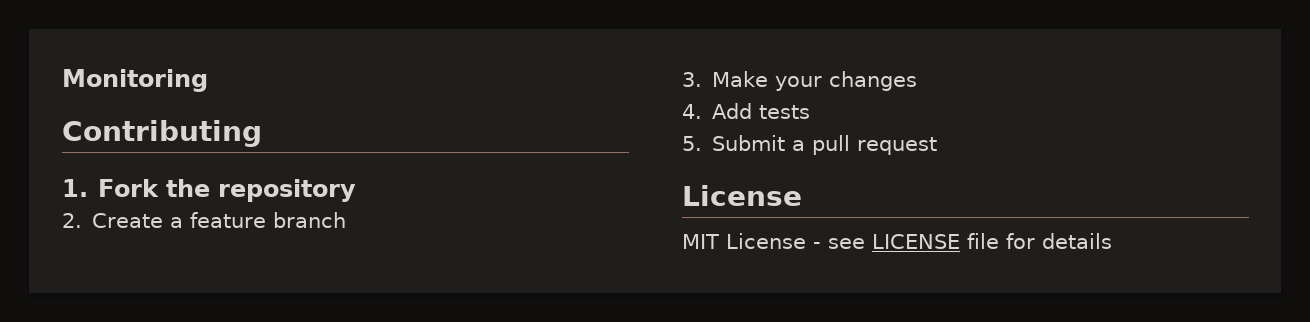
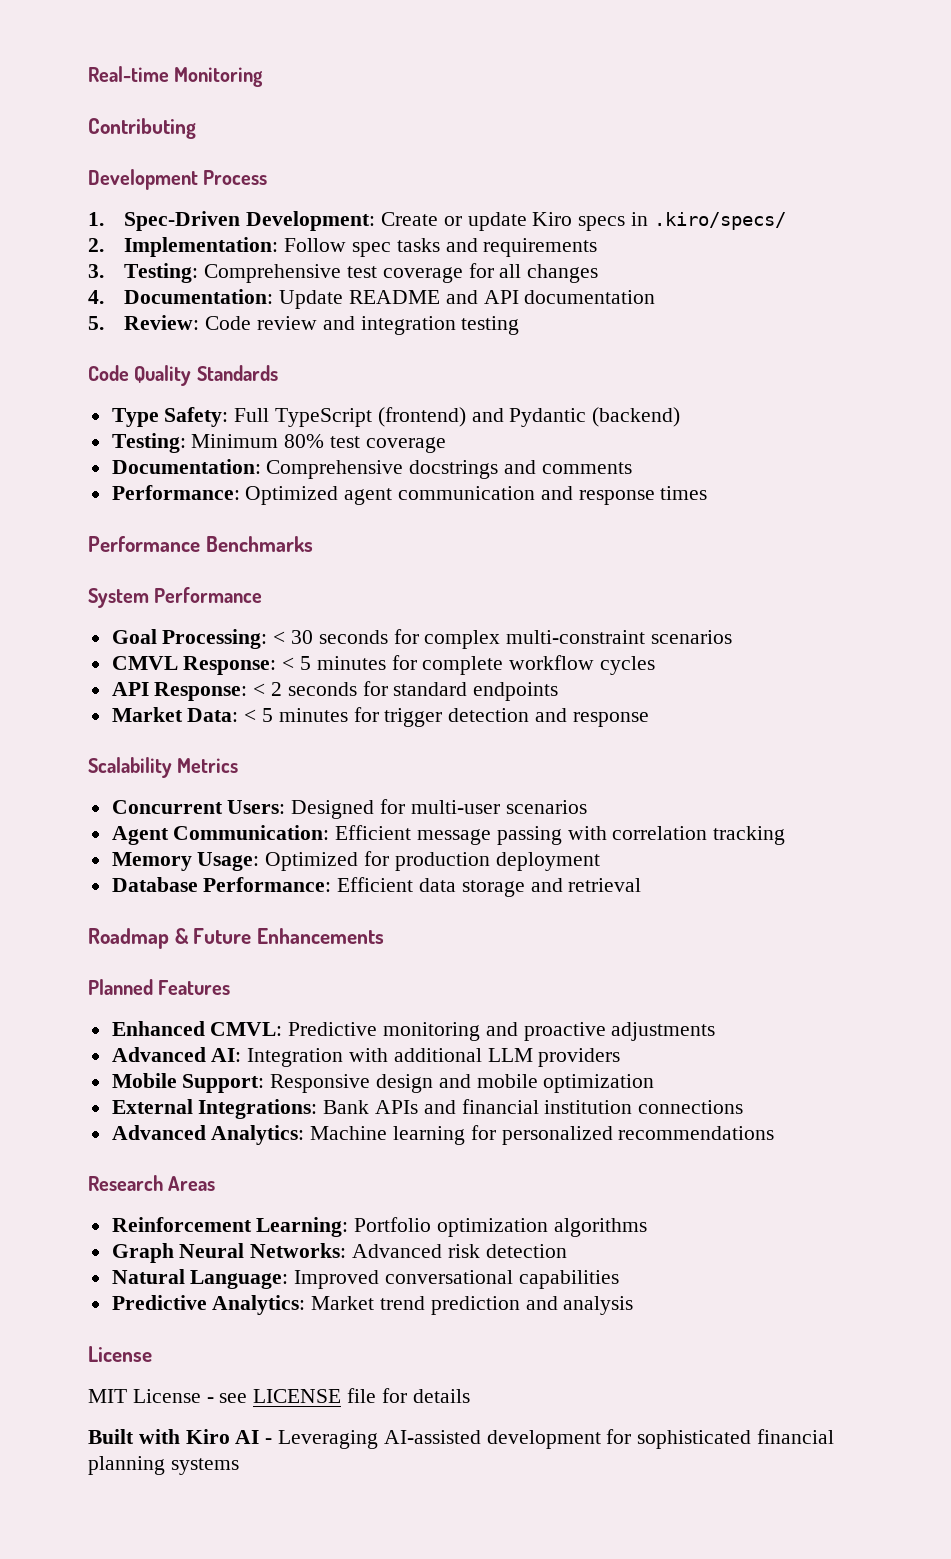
- Monitoring
+ Real-time Monitoring
- 1. Fork the repository
- 2. Create a feature branch
- 3. Make your changes
- 4. Add tests
- 5. Submit a pull request
+ Development Process
+ 1. Spec-Driven Development: Create or update Kiro specs in .kiro/specs/
+ 2. Implementation: Follow spec tasks and requirements
+ 3. Testing: Comprehensive test coverage for all changes
+ 4. Documentation: Update README and API documentation
+ 5. Review: Code review and integration testing
+ Code Quality Standards
+ Type Safety: Full TypeScript (frontend) and Pydantic (backend)
+ Testing: Minimum 80% test coverage
+ Documentation: Comprehensive docstrings and comments
+ Performance: Optimized agent communication and response times
+ Performance Benchmarks
+ System Performance
+ Goal Processing: < 30 seconds for complex multi-constraint scenarios
+ CMVL Response: < 5 minutes for complete workflow cycles
+ API Response: < 2 seconds for standard endpoints
+ Market Data: < 5 minutes for trigger detection and response
+ Scalability Metrics
+ Concurrent Users: Designed for multi-user scenarios
+ Agent Communication: Efficient message passing with correlation tracking
+ Memory Usage: Optimized for production deployment
+ Database Performance: Efficient data storage and retrieval
+ Roadmap & Future Enhancements
+ Planned Features
+ Enhanced CMVL: Predictive monitoring and proactive adjustments
+ Advanced AI: Integration with additional LLM providers
+ Mobile Support: Responsive design and mobile optimization
+ External Integrations: Bank APIs and financial institution connections
+ Advanced Analytics: Machine learning for personalized recommendations
+ Research Areas
+ Reinforcement Learning: Portfolio optimization algorithms
+ Graph Neural Networks: Advanced risk detection
+ Natural Language: Improved conversational capabilities
+ Predictive Analytics: Market trend prediction and analysis
+ Built with Kiro AI - Leveraging AI-assisted development for sophisticated financial planning systems

